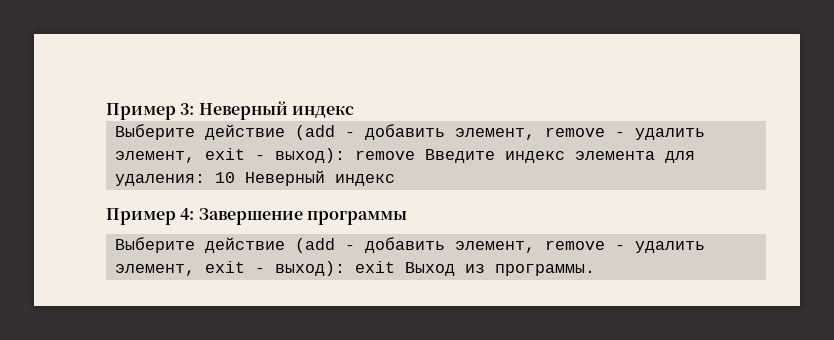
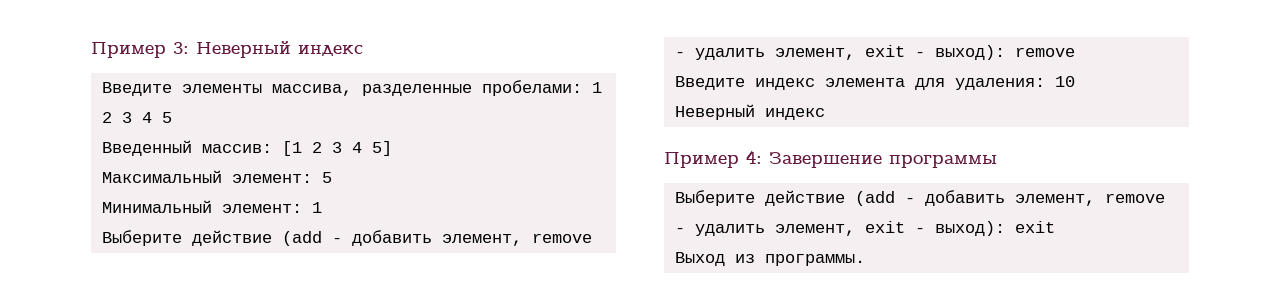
+ Введите элементы массива, разделенные пробелами: 1 2 3 4 5
+ Введенный массив: [1 2 3 4 5]
+ Максимальный элемент: 5
+ Минимальный элемент: 1
- Выберите действие (add - добавить элемент, remove - удалить элемент, exit - выход): remove Введите индекс элемента для удаления: 10 Неверный индекс
+ Выберите действие (add - добавить элемент, remove - удалить элемент, exit - выход): remove
+ Введите индекс элемента для удаления: 10
+ Неверный индекс
- Выберите действие (add - добавить элемент, remove - удалить элемент, exit - выход): exit Выход из программы.
+ Выберите действие (add - добавить элемент, remove - удалить элемент, exit - выход): exit
+ Выход из программы.

